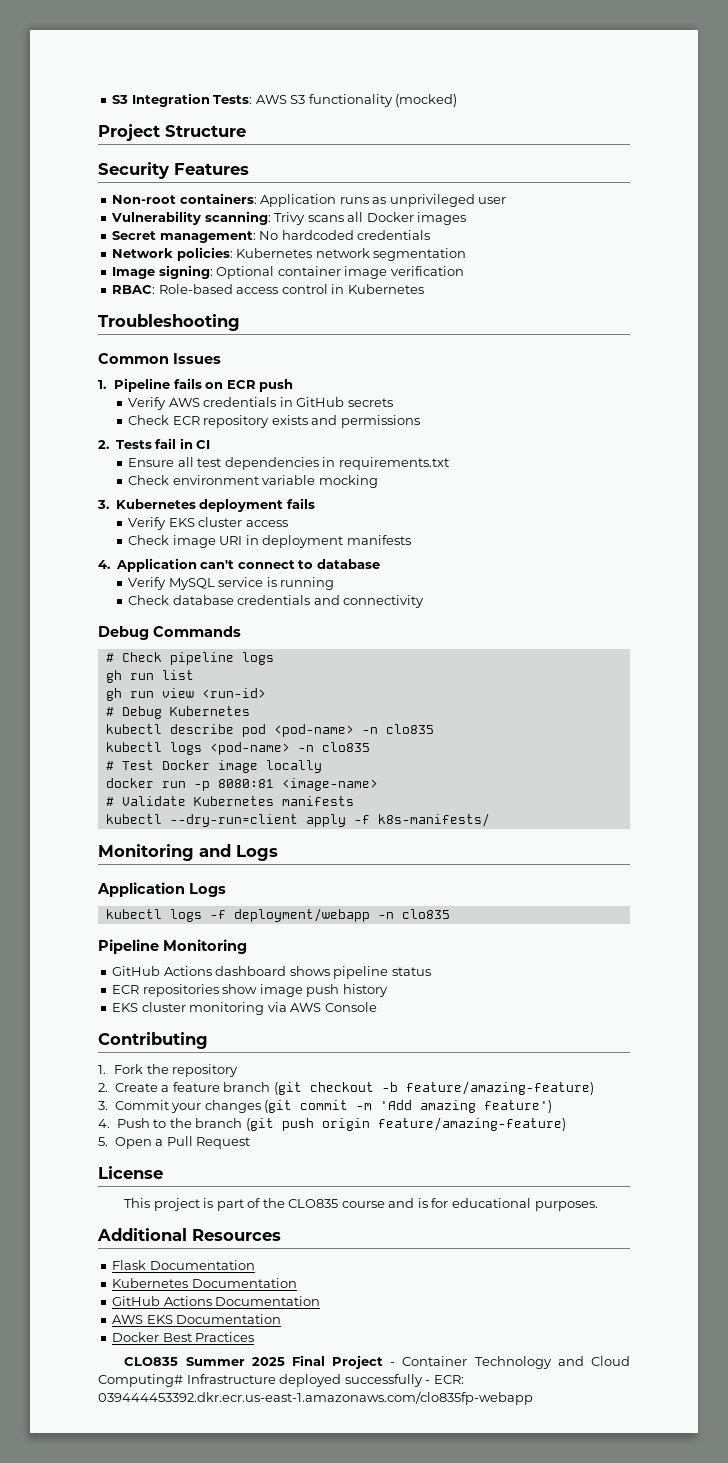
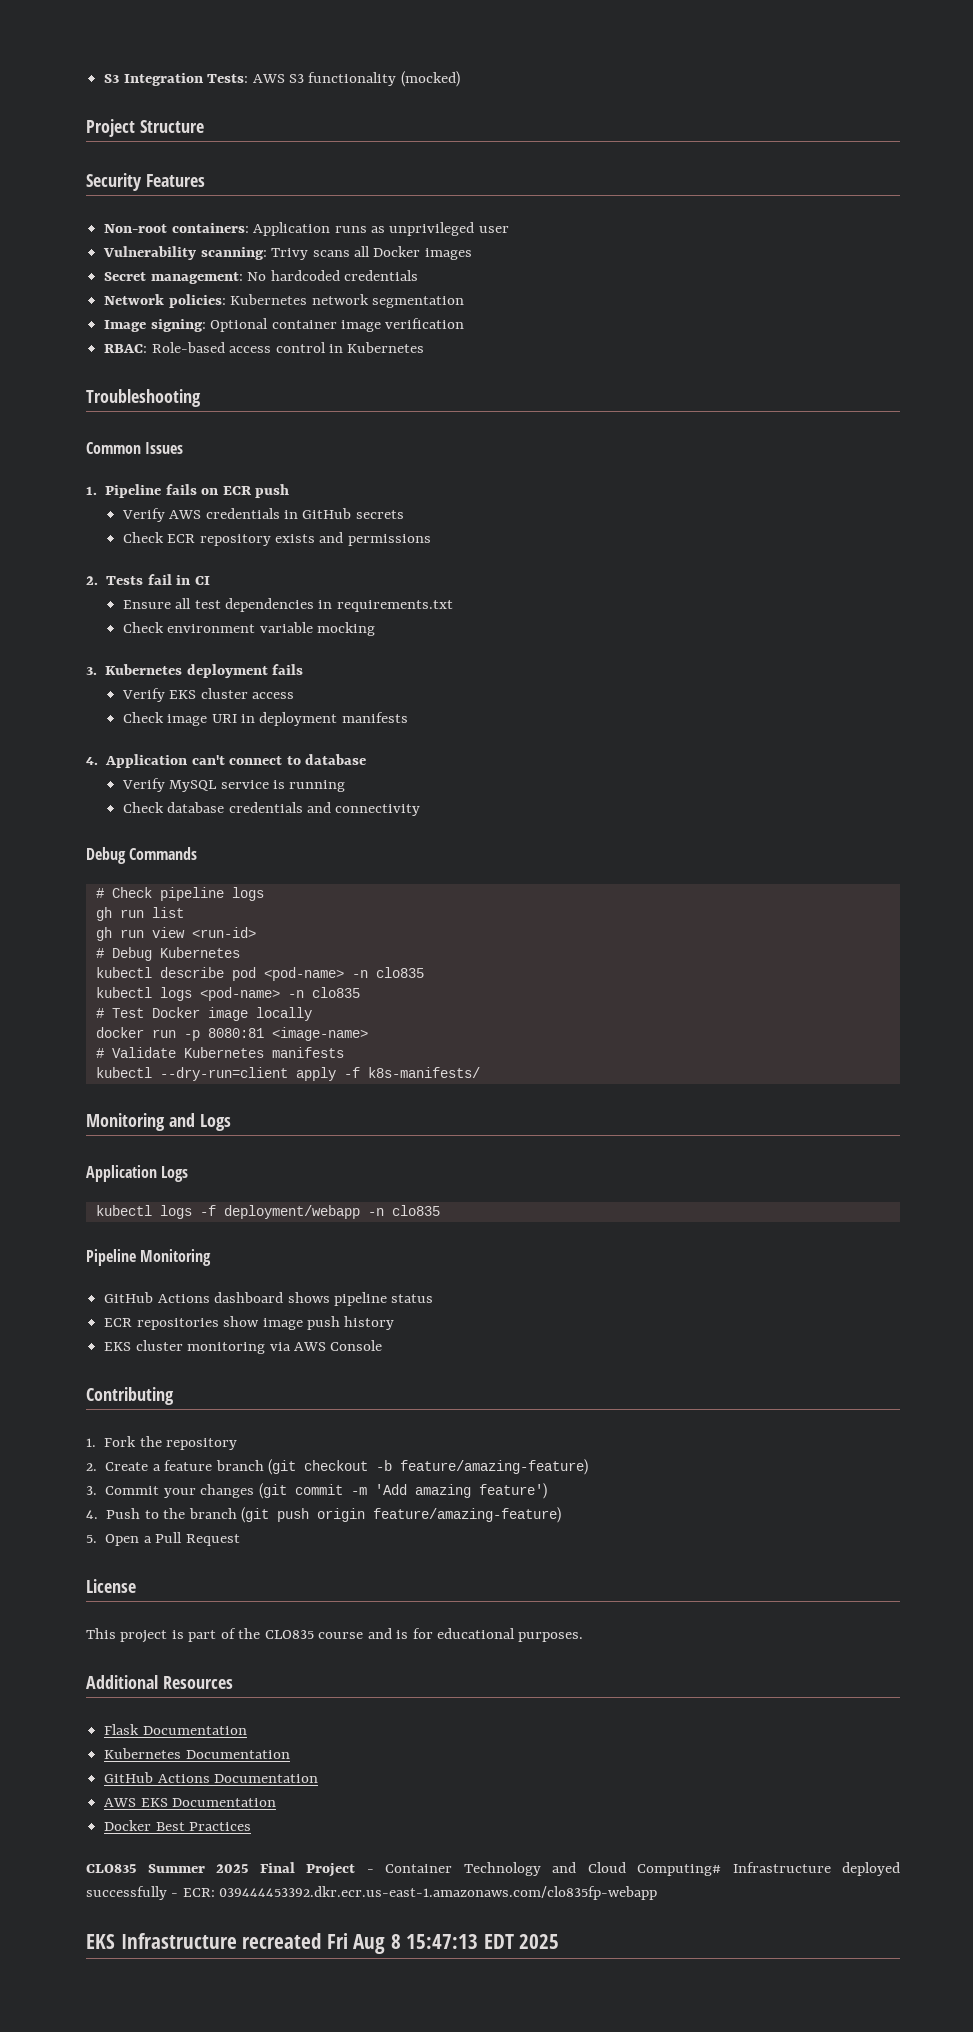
+ EKS Infrastructure recreated Fri Aug 8 15:47:13 EDT 2025

